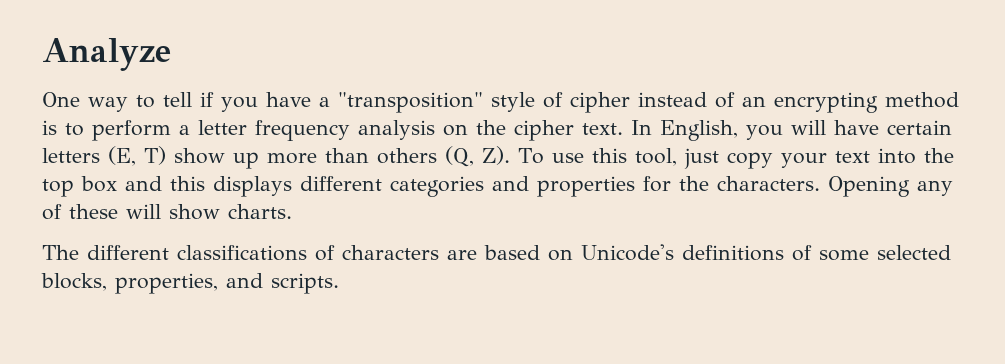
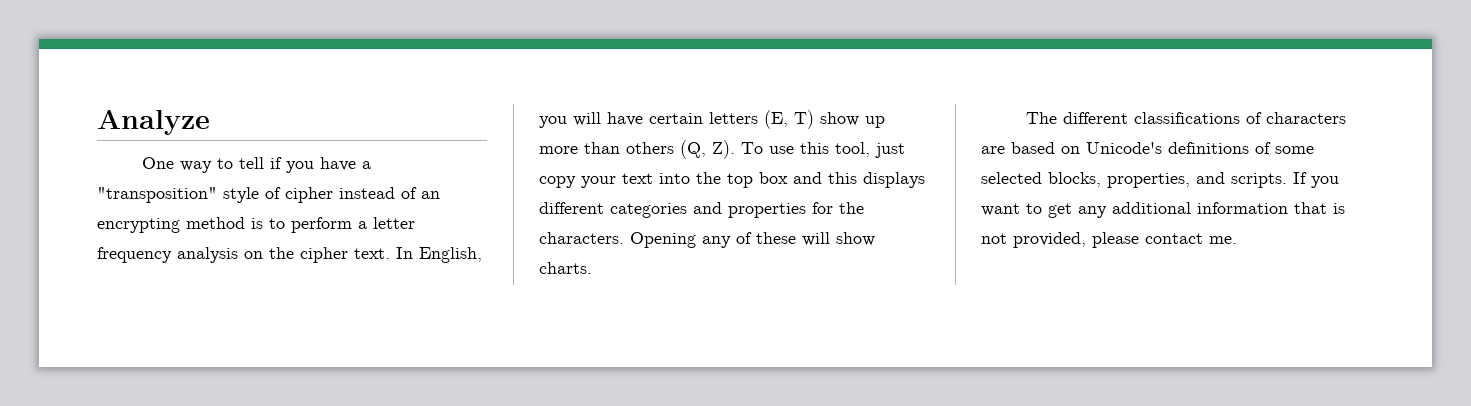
+ If you want to get any additional information that is not provided, please contact me.

